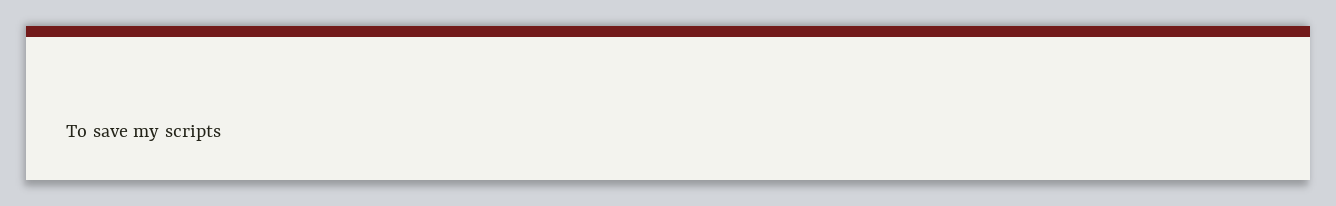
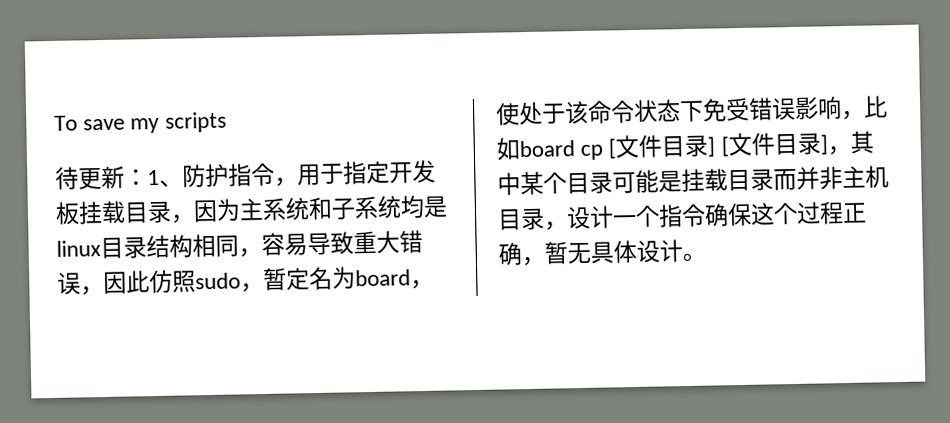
+ 待更新：1、防护指令，用于指定开发板挂载目录，因为主系统和子系统均是linux目录结构相同，容易导致重大错误，因此仿照sudo，暂定名为board，使处于该命令状态下免受错误影响，比如board cp [文件目录] [文件目录]，其中某个目录可能是挂载目录而并非主机目录，设计一个指令确保这个过程正确，暂无具体设计。

